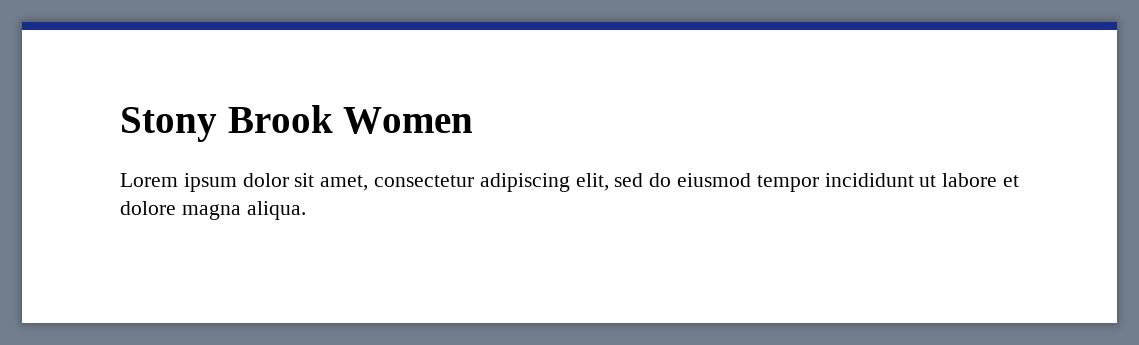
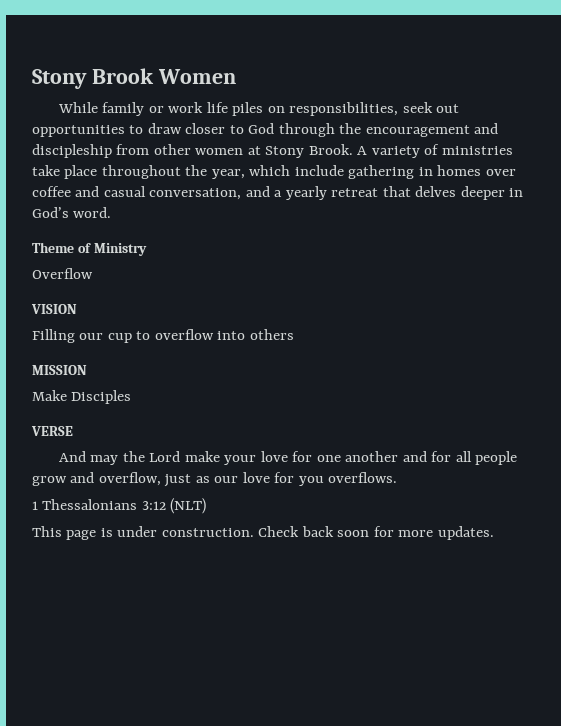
- Lorem ipsum dolor sit amet, consectetur adipiscing elit, sed do eiusmod tempor incididunt ut labore et dolore magna aliqua.
+ While family or work life piles on responsibilities, seek out opportunities to draw closer to God through the encouragement and discipleship from other women at Stony Brook. A variety of ministries take place throughout the year, which include gathering in homes over coffee and casual conversation, and a yearly retreat that delves deeper in God’s word.
+ Theme of Ministry
+ Overflow
+ VISION
+ Filling our cup to overflow into others
+ MISSION
+ Make Disciples
+ VERSE
+ And may the Lord make your love for one another and for all people grow and overflow, just as our love for you overflows.
+ 1 Thessalonians 3:12 (NLT)
+ This page is under construction. Check back soon for more updates.

